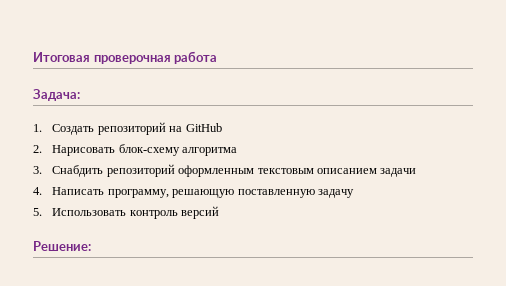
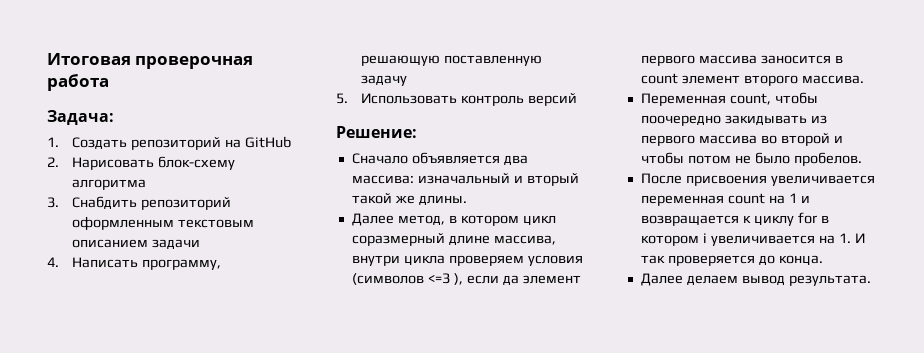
+ Сначало объявляется два массива: изначальный и вторый такой же длины.
+ Далее метод, в котором цикл соразмерный длине массива, внутри цикла проверяем условия (символов <=3 ), если да элемент первого массива заносится в count элемент второго массива.
+ Переменная count, чтобы поочередно закидывать из первого массива во второй и чтобы потом не было пробелов.
+ После присвоения увеличивается переменная count на 1 и возвращается к циклу for в котором i увеличивается на 1. И так проверяется до конца.
+ Далее делаем вывод результата.

